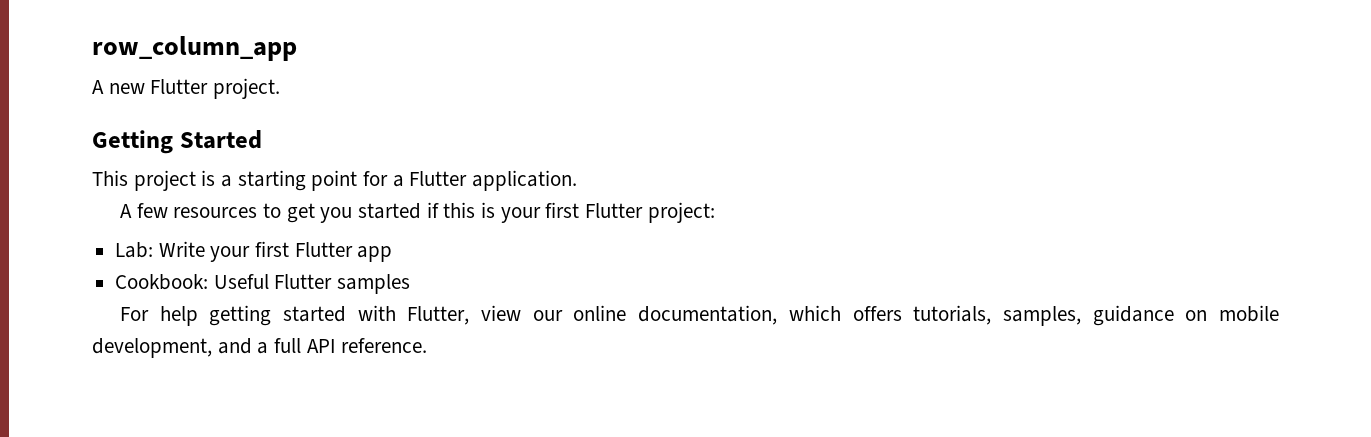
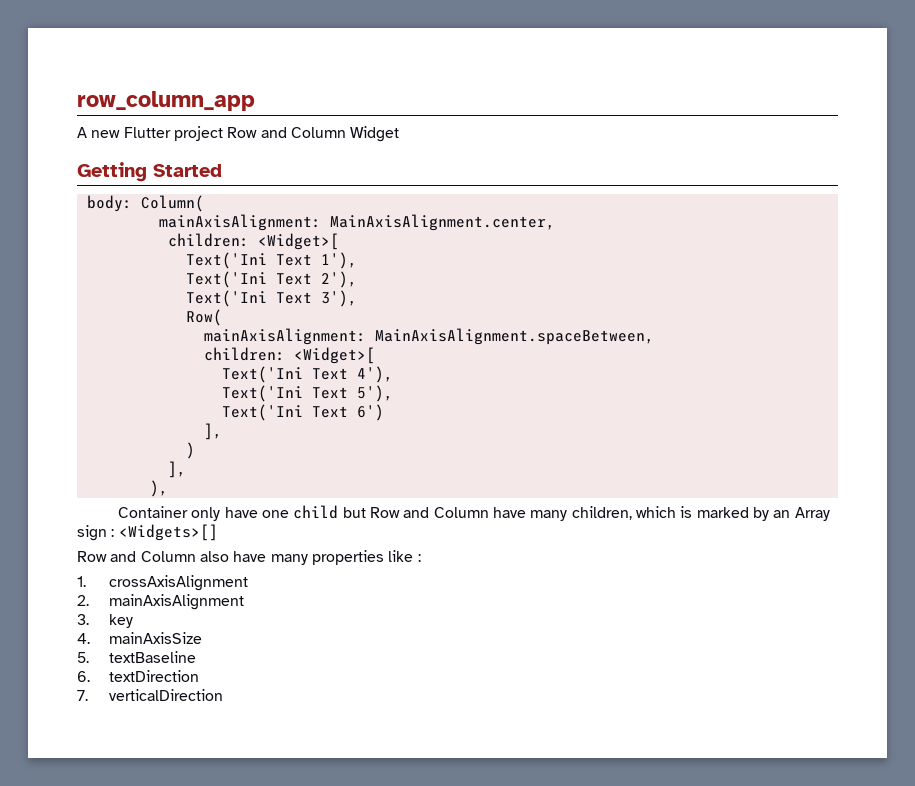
- A new Flutter project.
+ A new Flutter project Row and Column Widget
  Getting Started
- This project is a starting point for a Flutter application.
- A few resources to get you started if this is your first Flutter project:
- Lab: Write your first Flutter app
- Cookbook: Useful Flutter samples
- For help getting started with Flutter, view our online documentation, which offers tutorials, samples, guidance on mobile development, and a full API reference.
+ body: Column(
+ mainAxisAlignment: MainAxisAlignment.center,
+ children: <Widget>[
+ Text('Ini Text 1'),
+ Text('Ini Text 2'),
+ Text('Ini Text 3'),
+ Row(
+ mainAxisAlignment: MainAxisAlignment.spaceBetween,
+ children: <Widget>[
+ Text('Ini Text 4'),
+ Text('Ini Text 5'),
+ Text('Ini Text 6')
+ ],
+ )
+ ],
+ ),
+ Container only have one child but Row and Column have many children, which is marked by an Array sign : <Widgets>[]
+ Row and Column also have many properties like :
+ 1. crossAxisAlignment
+ 2. mainAxisAlignment
+ 3. key
+ 4. mainAxisSize
+ 5. textBaseline
+ 6. textDirection
+ 7. verticalDirection

